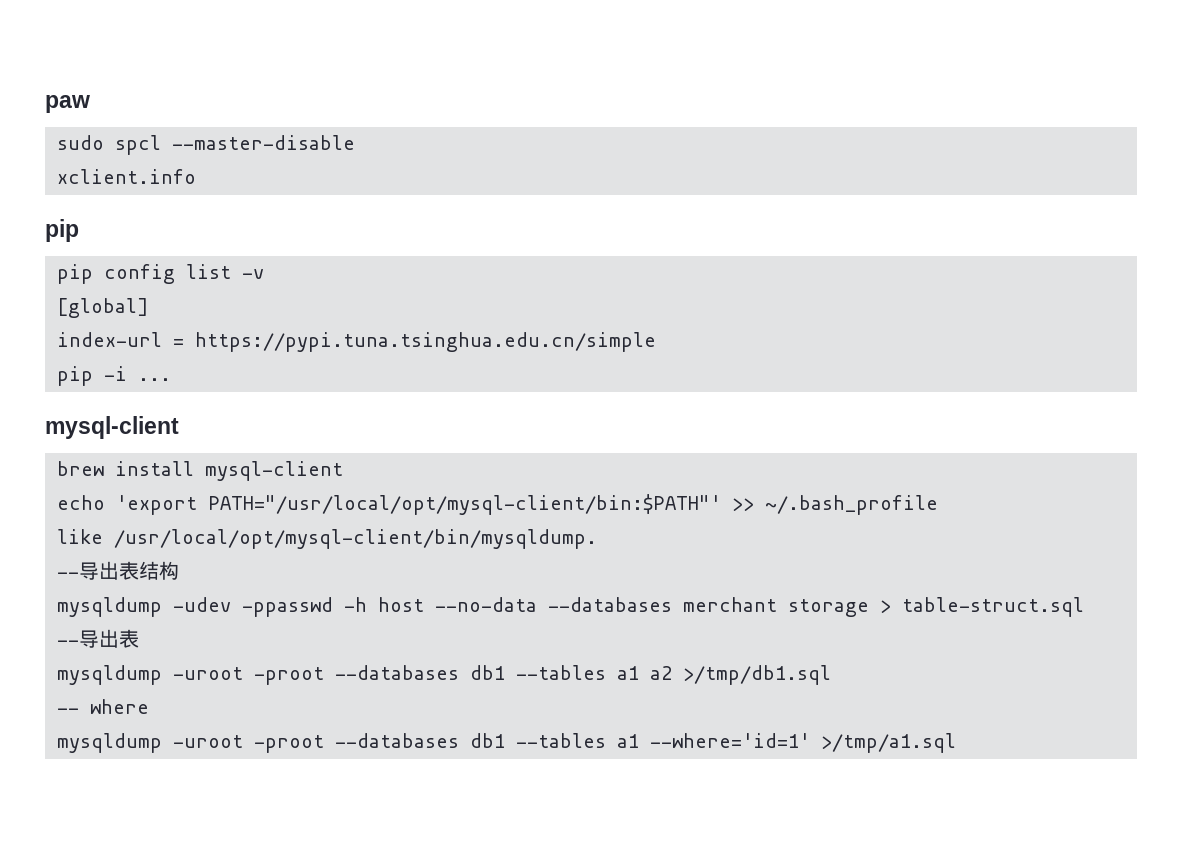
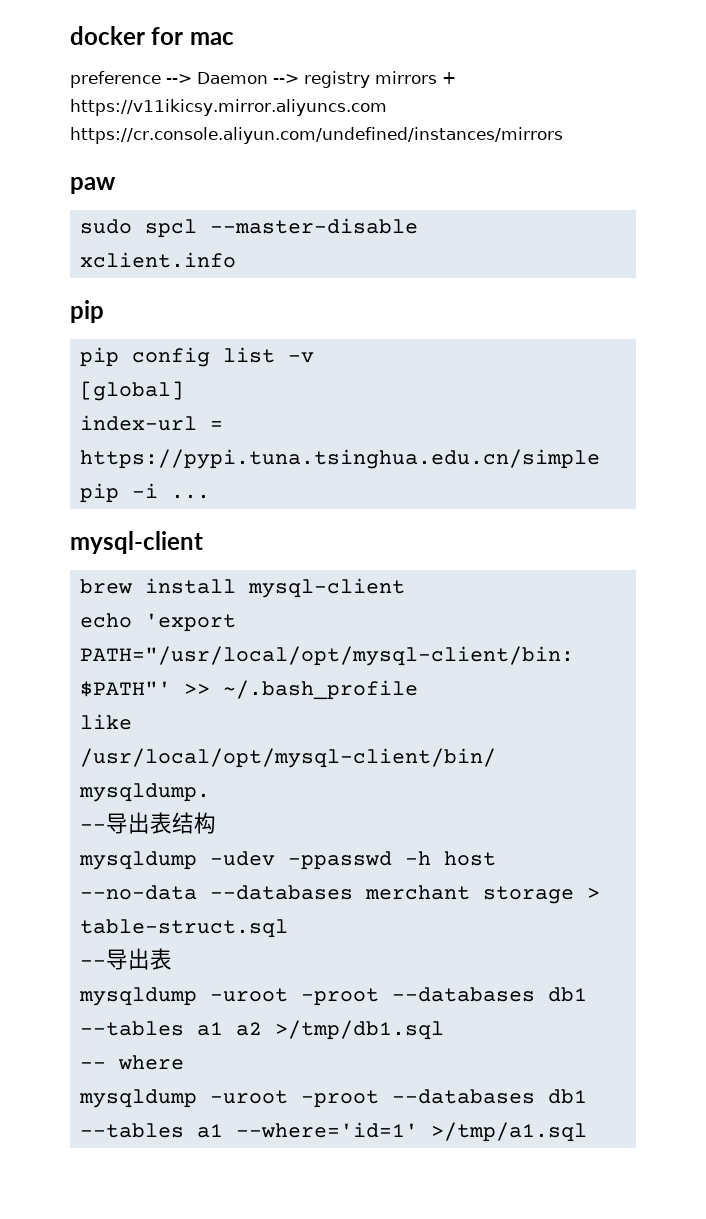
+ docker for mac
+ preference --> Daemon --> registry mirrors + https://v11ikicsy.mirror.aliyuncs.com https://cr.console.aliyun.com/undefined/instances/mirrors

